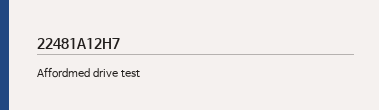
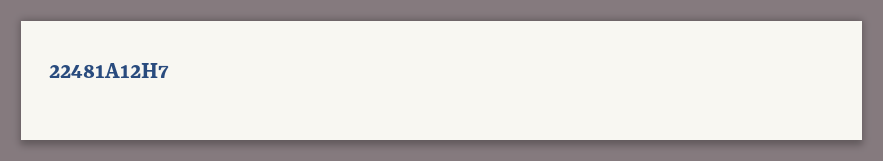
- Affordmed drive test

